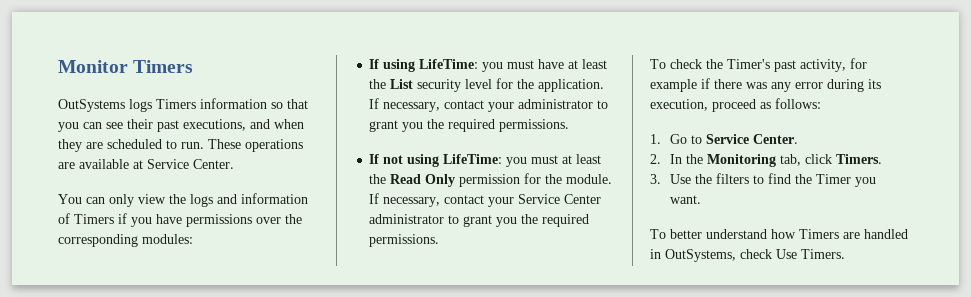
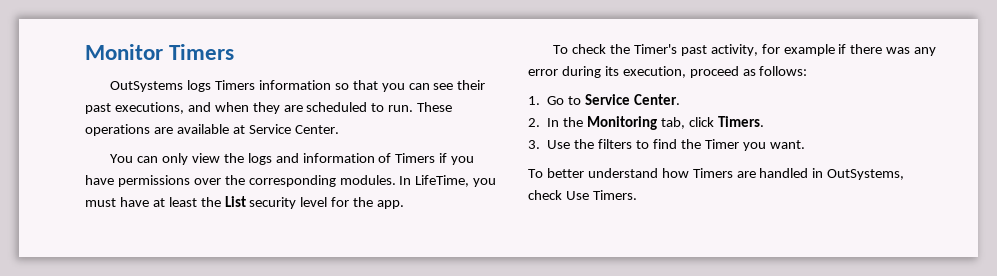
- You can only view the logs and information of Timers if you have permissions over the corresponding modules:
- If using LifeTime: you must have at least the List security level for the application. If necessary, contact your administrator to grant you the required permissions.
- If not using LifeTime: you must at least the Read Only permission for the module. If necessary, contact your Service Center administrator to grant you the required permissions.
+ You can only view the logs and information of Timers if you have permissions over the corresponding modules. In LifeTime, you must have at least the List security level for the app.

